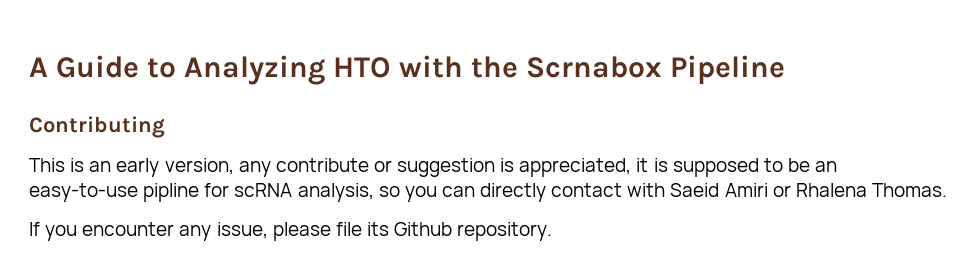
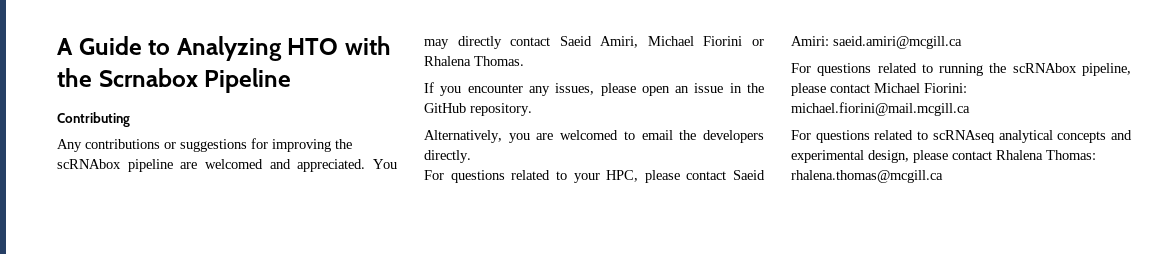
- This is an early version, any contribute or suggestion is appreciated, it is supposed to be an easy-to-use pipline for scRNA analysis, so you can directly contact with Saeid Amiri or Rhalena Thomas.
+ Any contributions or suggestions for improving the scRNAbox pipeline are welcomed and appreciated. You may directly contact Saeid Amiri, Michael Fiorini or Rhalena Thomas.
- If you encounter any issue, please file its Github repository.
+ If you encounter any issues, please open an issue in the GitHub repository.
+ Alternatively, you are welcomed to email the developers directly.
+ For questions related to your HPC, please contact Saeid Amiri: saeid.amiri@mcgill.ca
+ For questions related to running the scRNAbox pipeline, please contact Michael Fiorini: michael.fiorini@mail.mcgill.ca
+ For questions related to scRNAseq analytical concepts and experimental design, please contact Rhalena Thomas: rhalena.thomas@mcgill.ca

